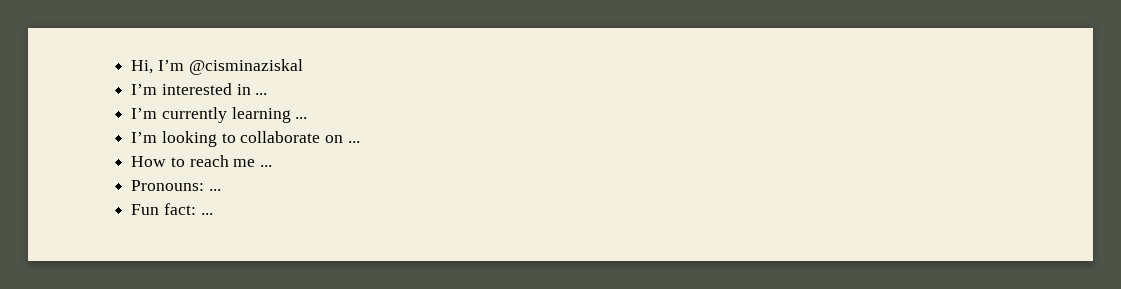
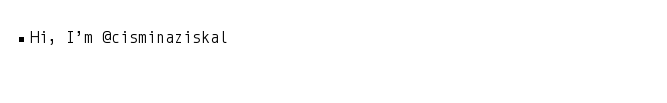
- I’m interested in ...
- I’m currently learning ...
- I’m looking to collaborate on ...
- How to reach me ...
- Pronouns: ...
- Fun fact: ...

